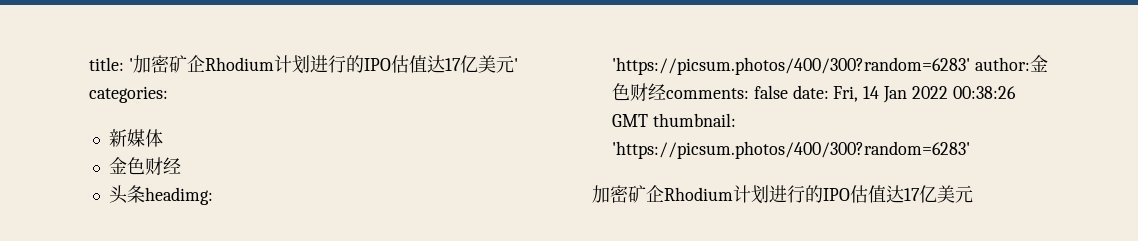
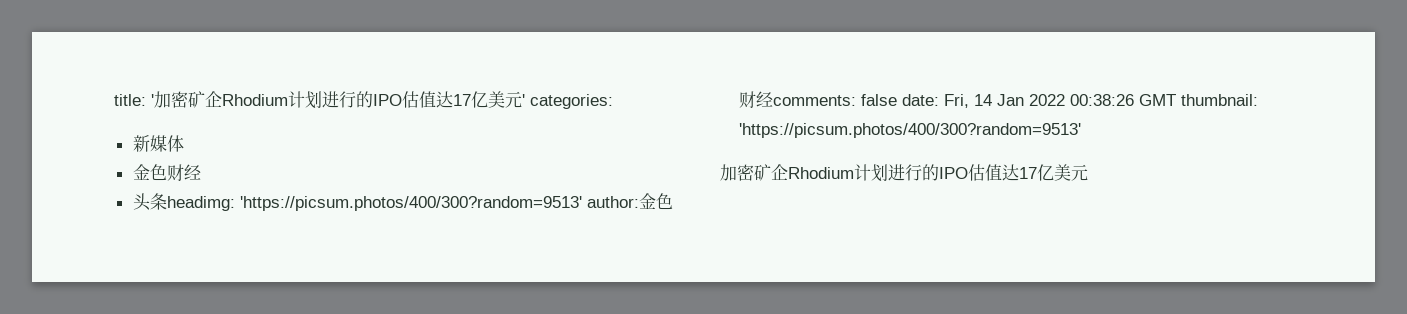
- 头条headimg: 'https://picsum.photos/400/300?random=6283' author:金色财经comments: false date: Fri, 14 Jan 2022 00:38:26 GMT thumbnail: 'https://picsum.photos/400/300?random=6283'
+ 头条headimg: 'https://picsum.photos/400/300?random=9513' author:金色财经comments: false date: Fri, 14 Jan 2022 00:38:26 GMT thumbnail: 'https://picsum.photos/400/300?random=9513'

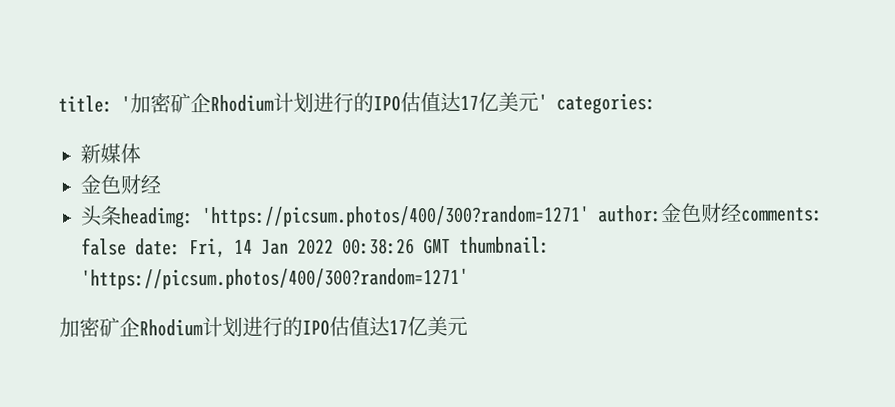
- 头条headimg: 'https://picsum.photos/400/300?random=9513' author:金色财经comments: false date: Fri, 14 Jan 2022 00:38:26 GMT thumbnail: 'https://picsum.photos/400/300?random=9513'
+ 头条headimg: 'https://picsum.photos/400/300?random=1271' author:金色财经comments: false date: Fri, 14 Jan 2022 00:38:26 GMT thumbnail: 'https://picsum.photos/400/300?random=1271'

